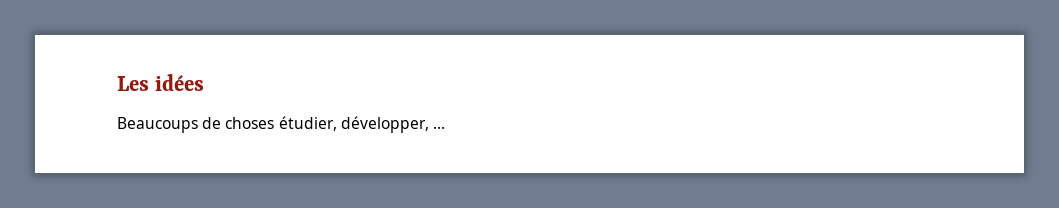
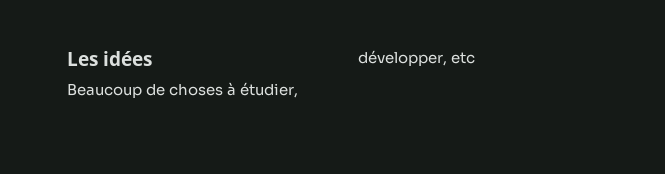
- Beaucoups de choses étudier, développer, ...
+ Beaucoup de choses à étudier, développer, etc

